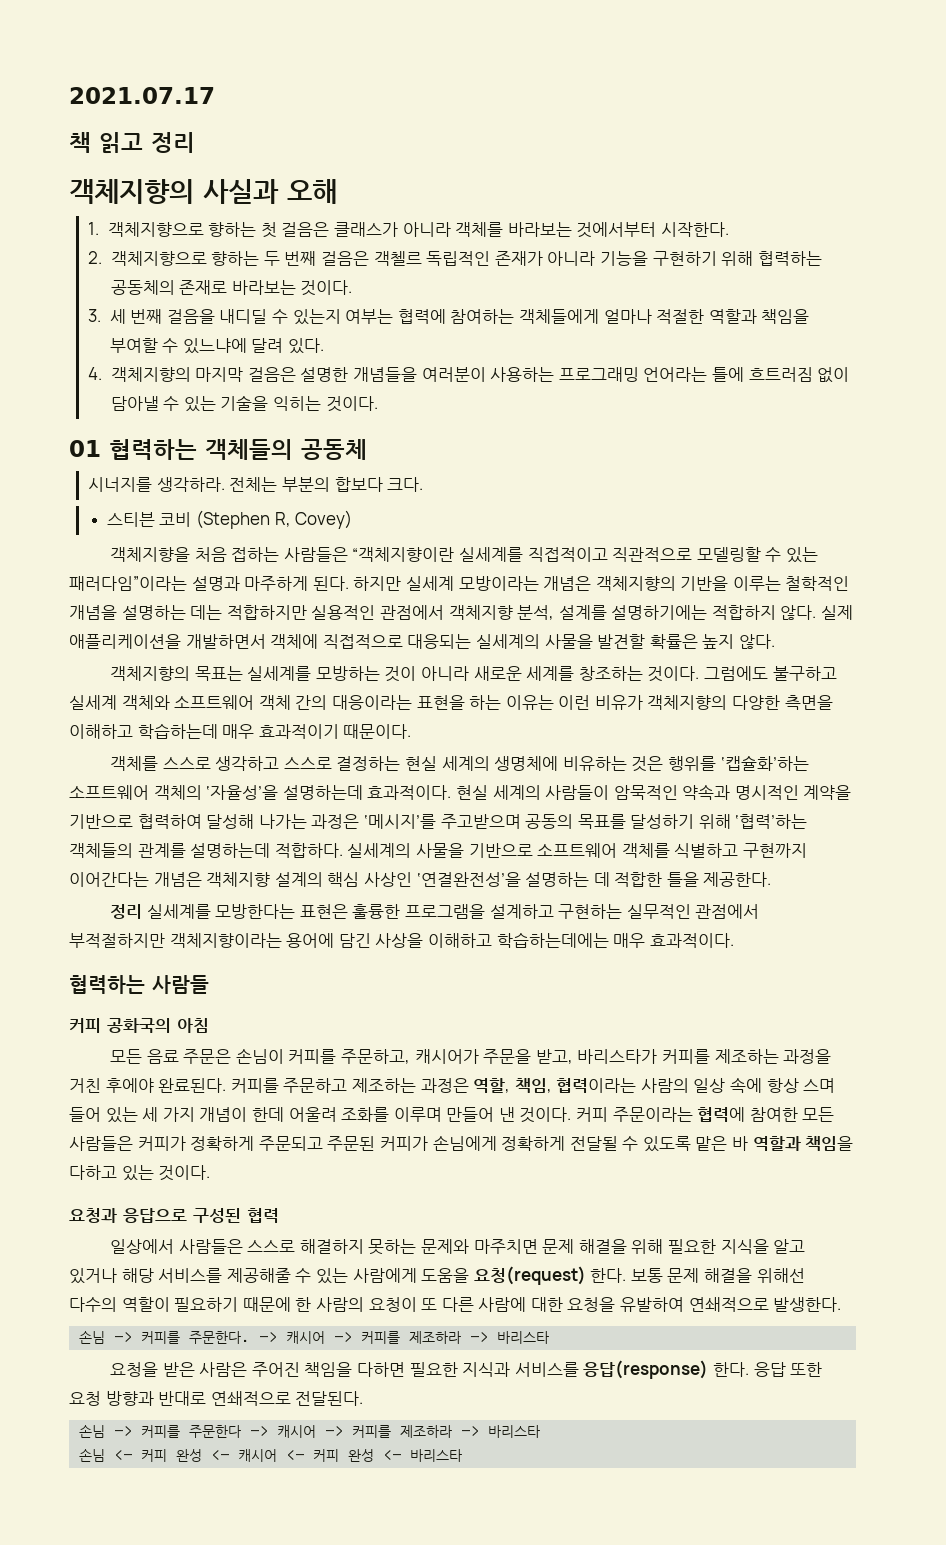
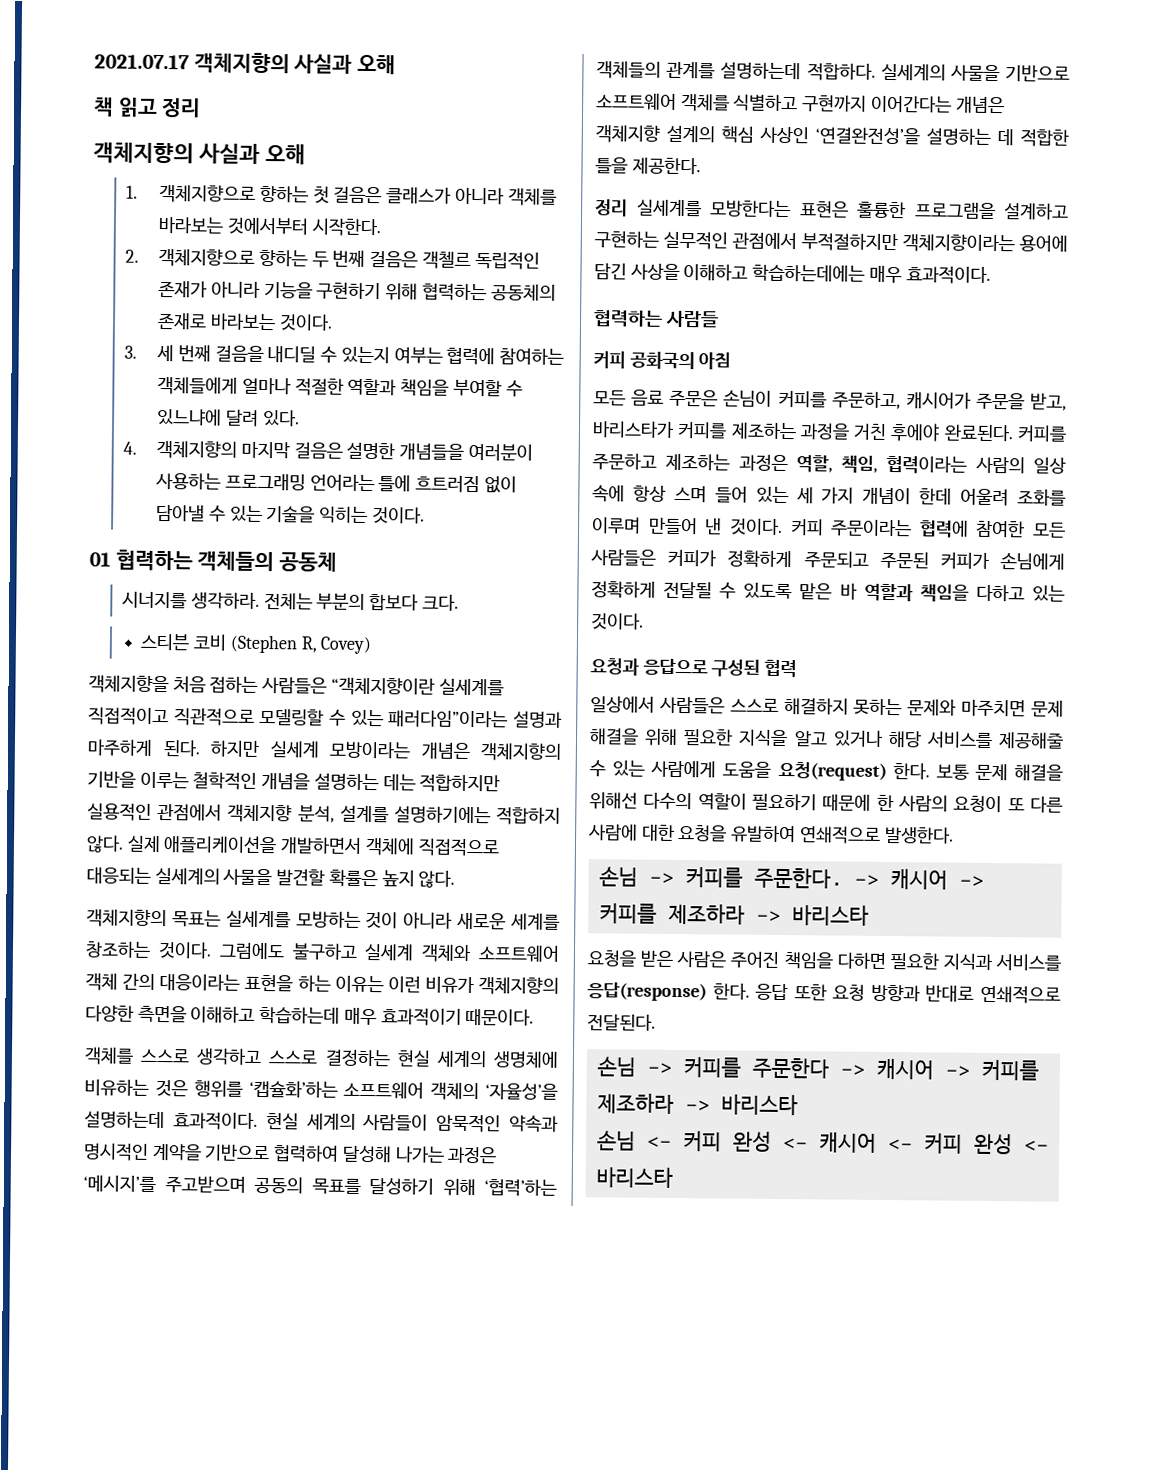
- 2021.07.17
+ 2021.07.17 객체지향의 사실과 오해

